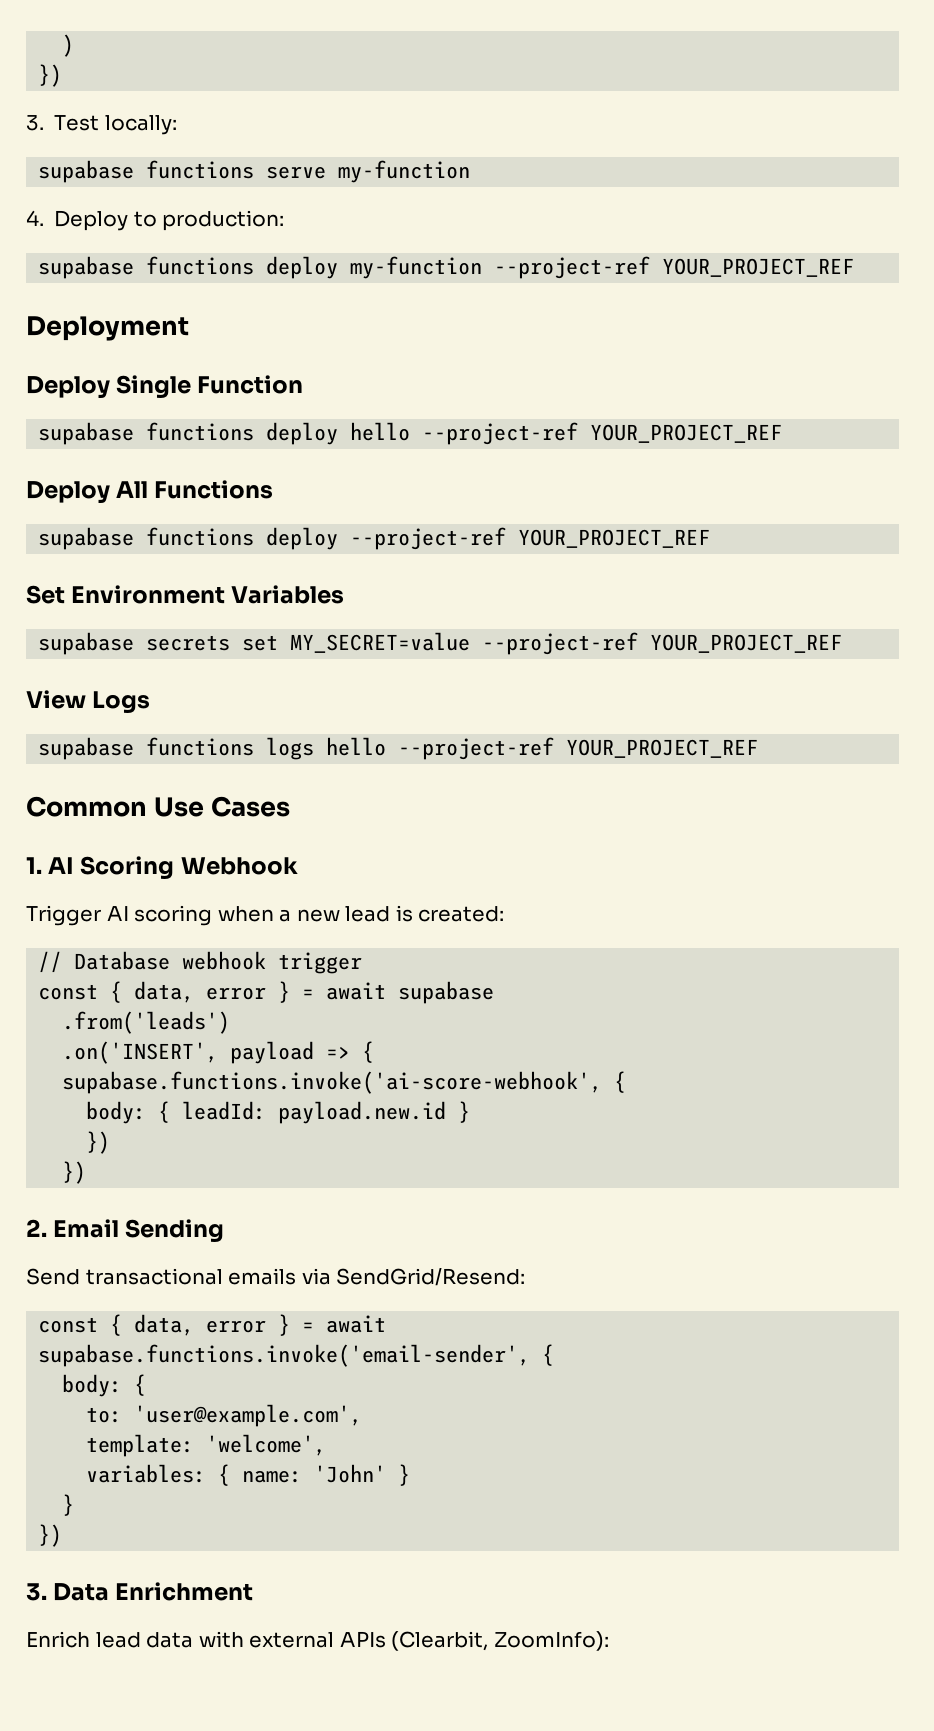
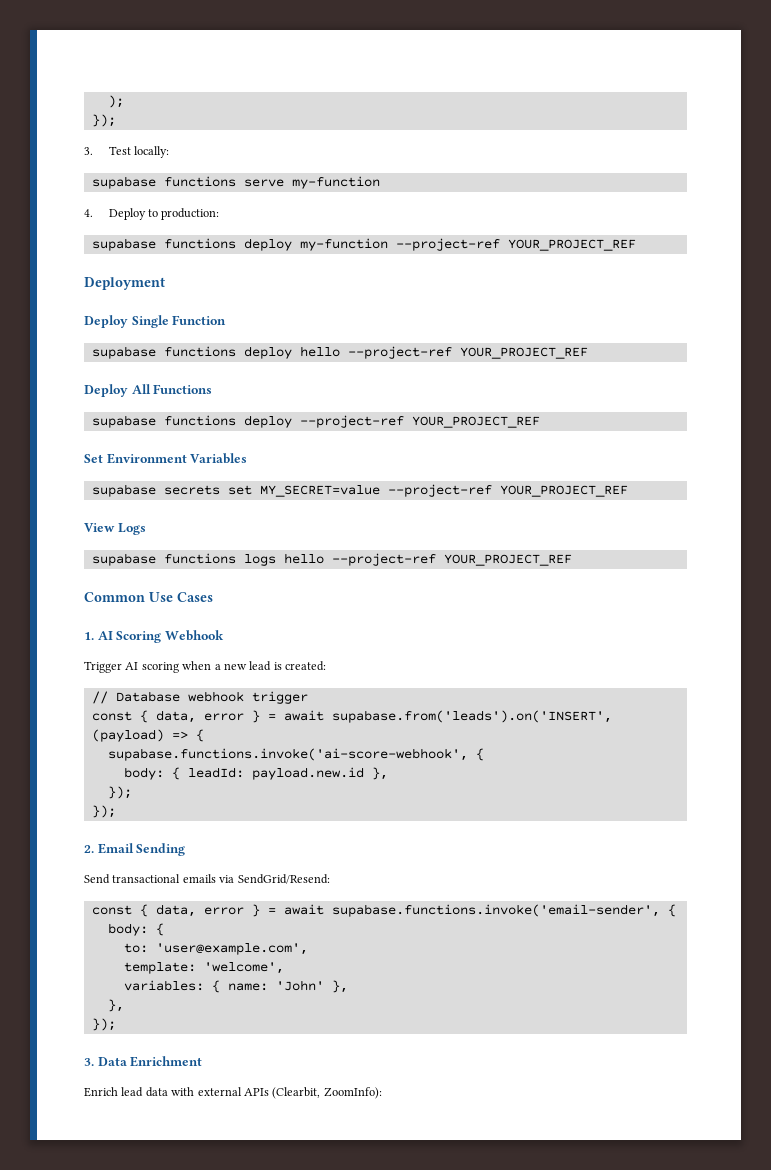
- )
- })
+ );
+ });
- const { data, error } = await supabase
- .from('leads')
- .on('INSERT', payload => {
+ const { data, error } = await supabase.from('leads').on('INSERT', (payload) => {
- body: { leadId: payload.new.id }
- })
- })
+ body: { leadId: payload.new.id },
+ });
+ });
- variables: { name: 'John' }
- }
- })
+ variables: { name: 'John' },
+ },
+ });

